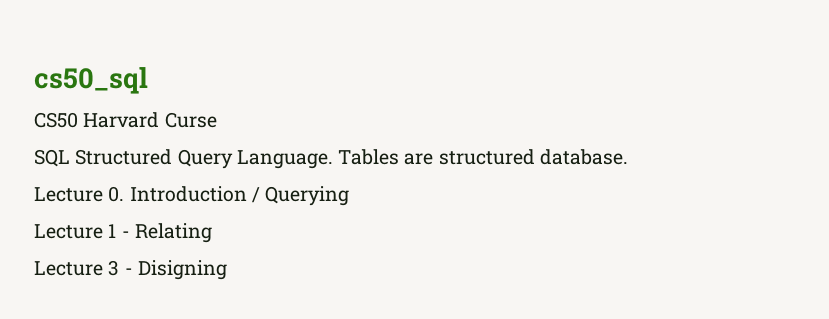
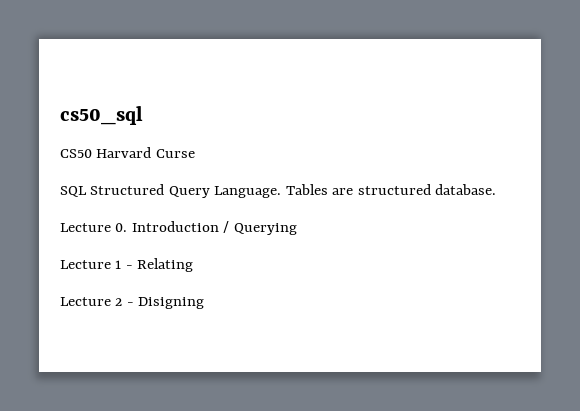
- Lecture 3 - Disigning
+ Lecture 2 - Disigning

